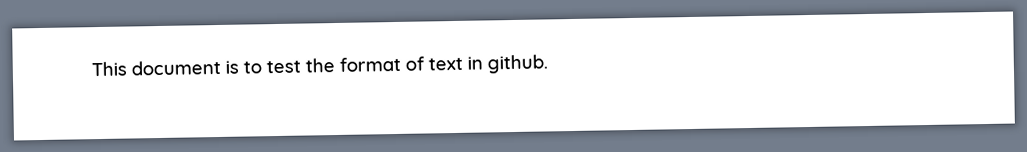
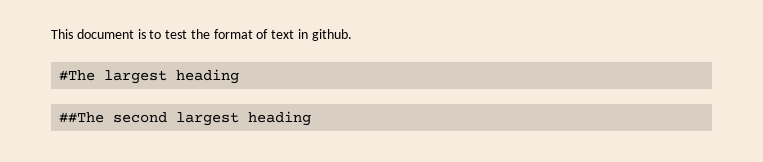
+ #The largest heading
+ ##The second largest heading

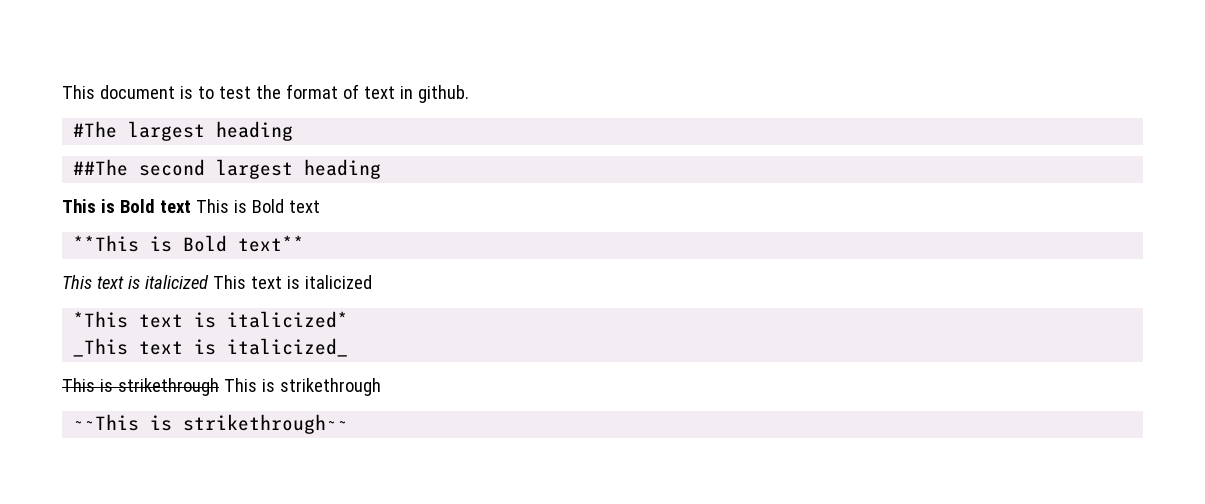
+ This is Bold text This is Bold text
+ **This is Bold text**
+ This text is italicized This text is italicized
+ *This text is italicized*
+ _This text is italicized_
+ This is strikethrough This is strikethrough
+ ~~This is strikethrough~~

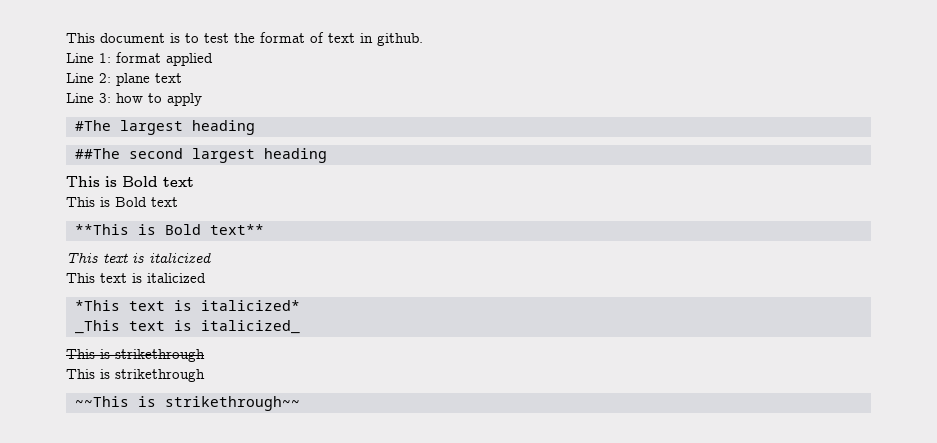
+ Line 1: format applied
+ Line 2: plane text
+ Line 3: how to apply
  ##The second largest heading
- This is Bold text This is Bold text
+ This is Bold text
+ This is Bold text
  **This is Bold text**
- This text is italicized This text is italicized
+ This text is italicized
+ This text is italicized
  _This text is italicized_
- This is strikethrough This is strikethrough
+ This is strikethrough
+ This is strikethrough

